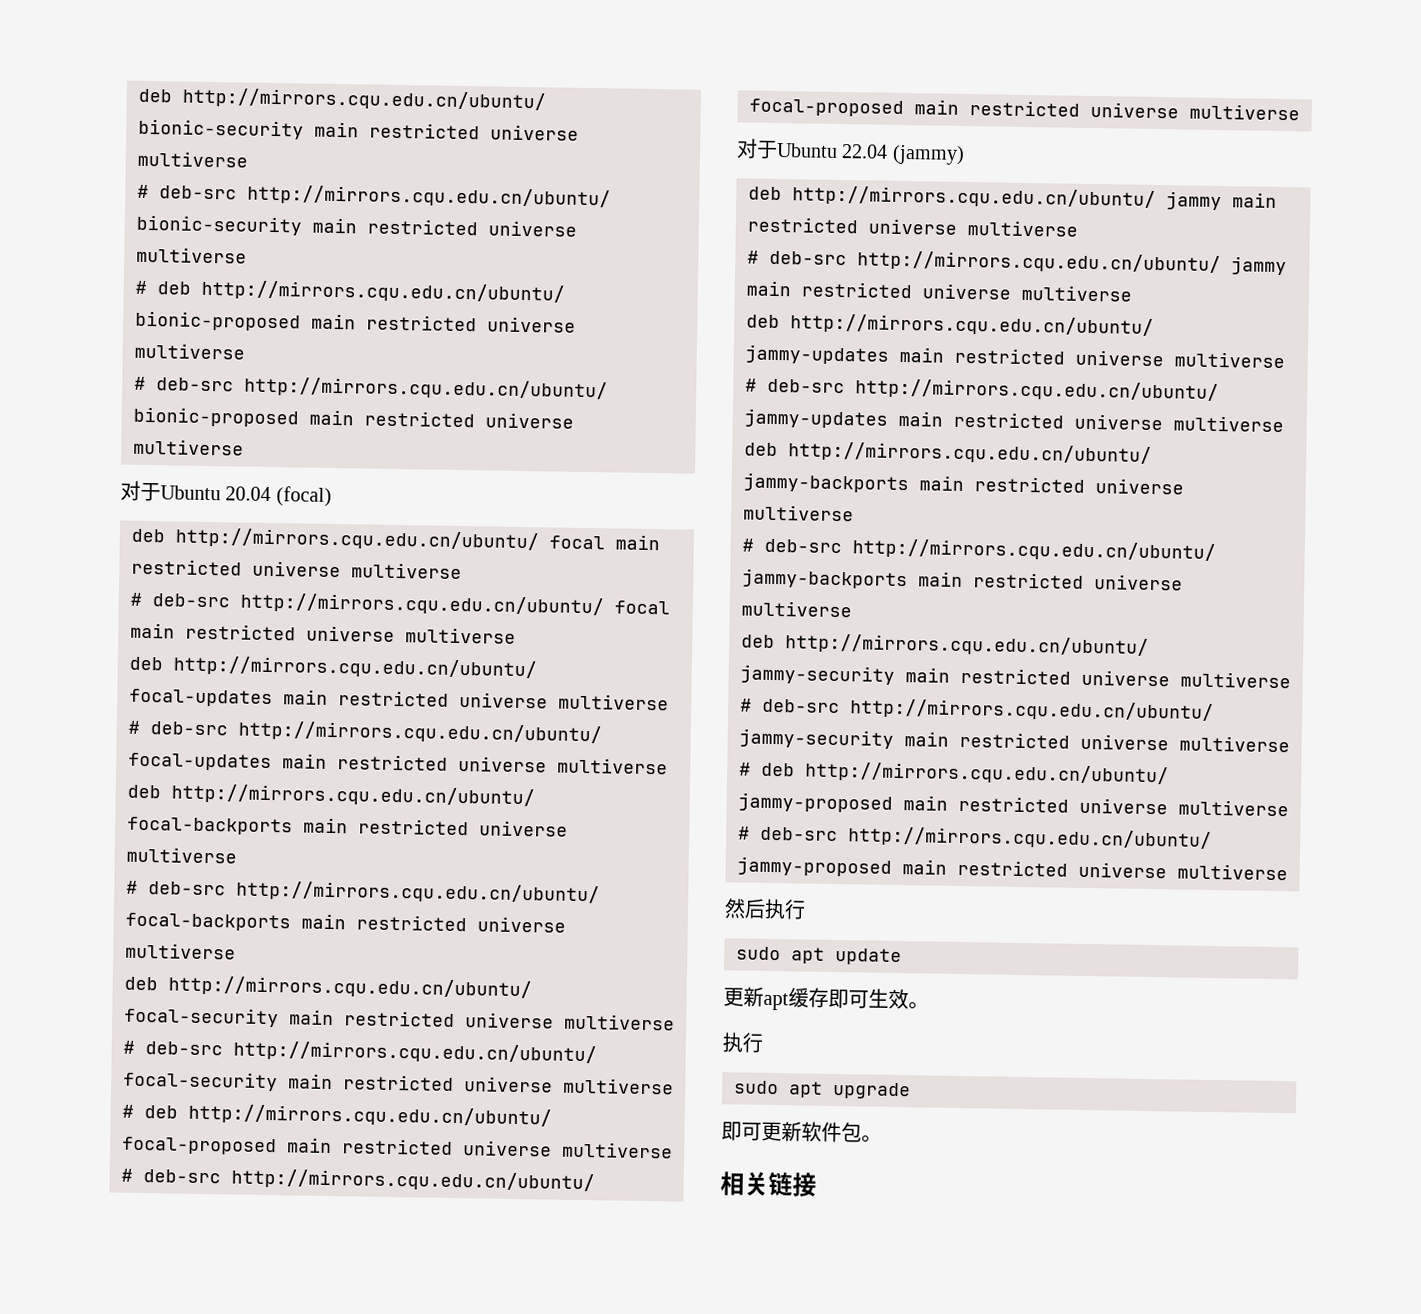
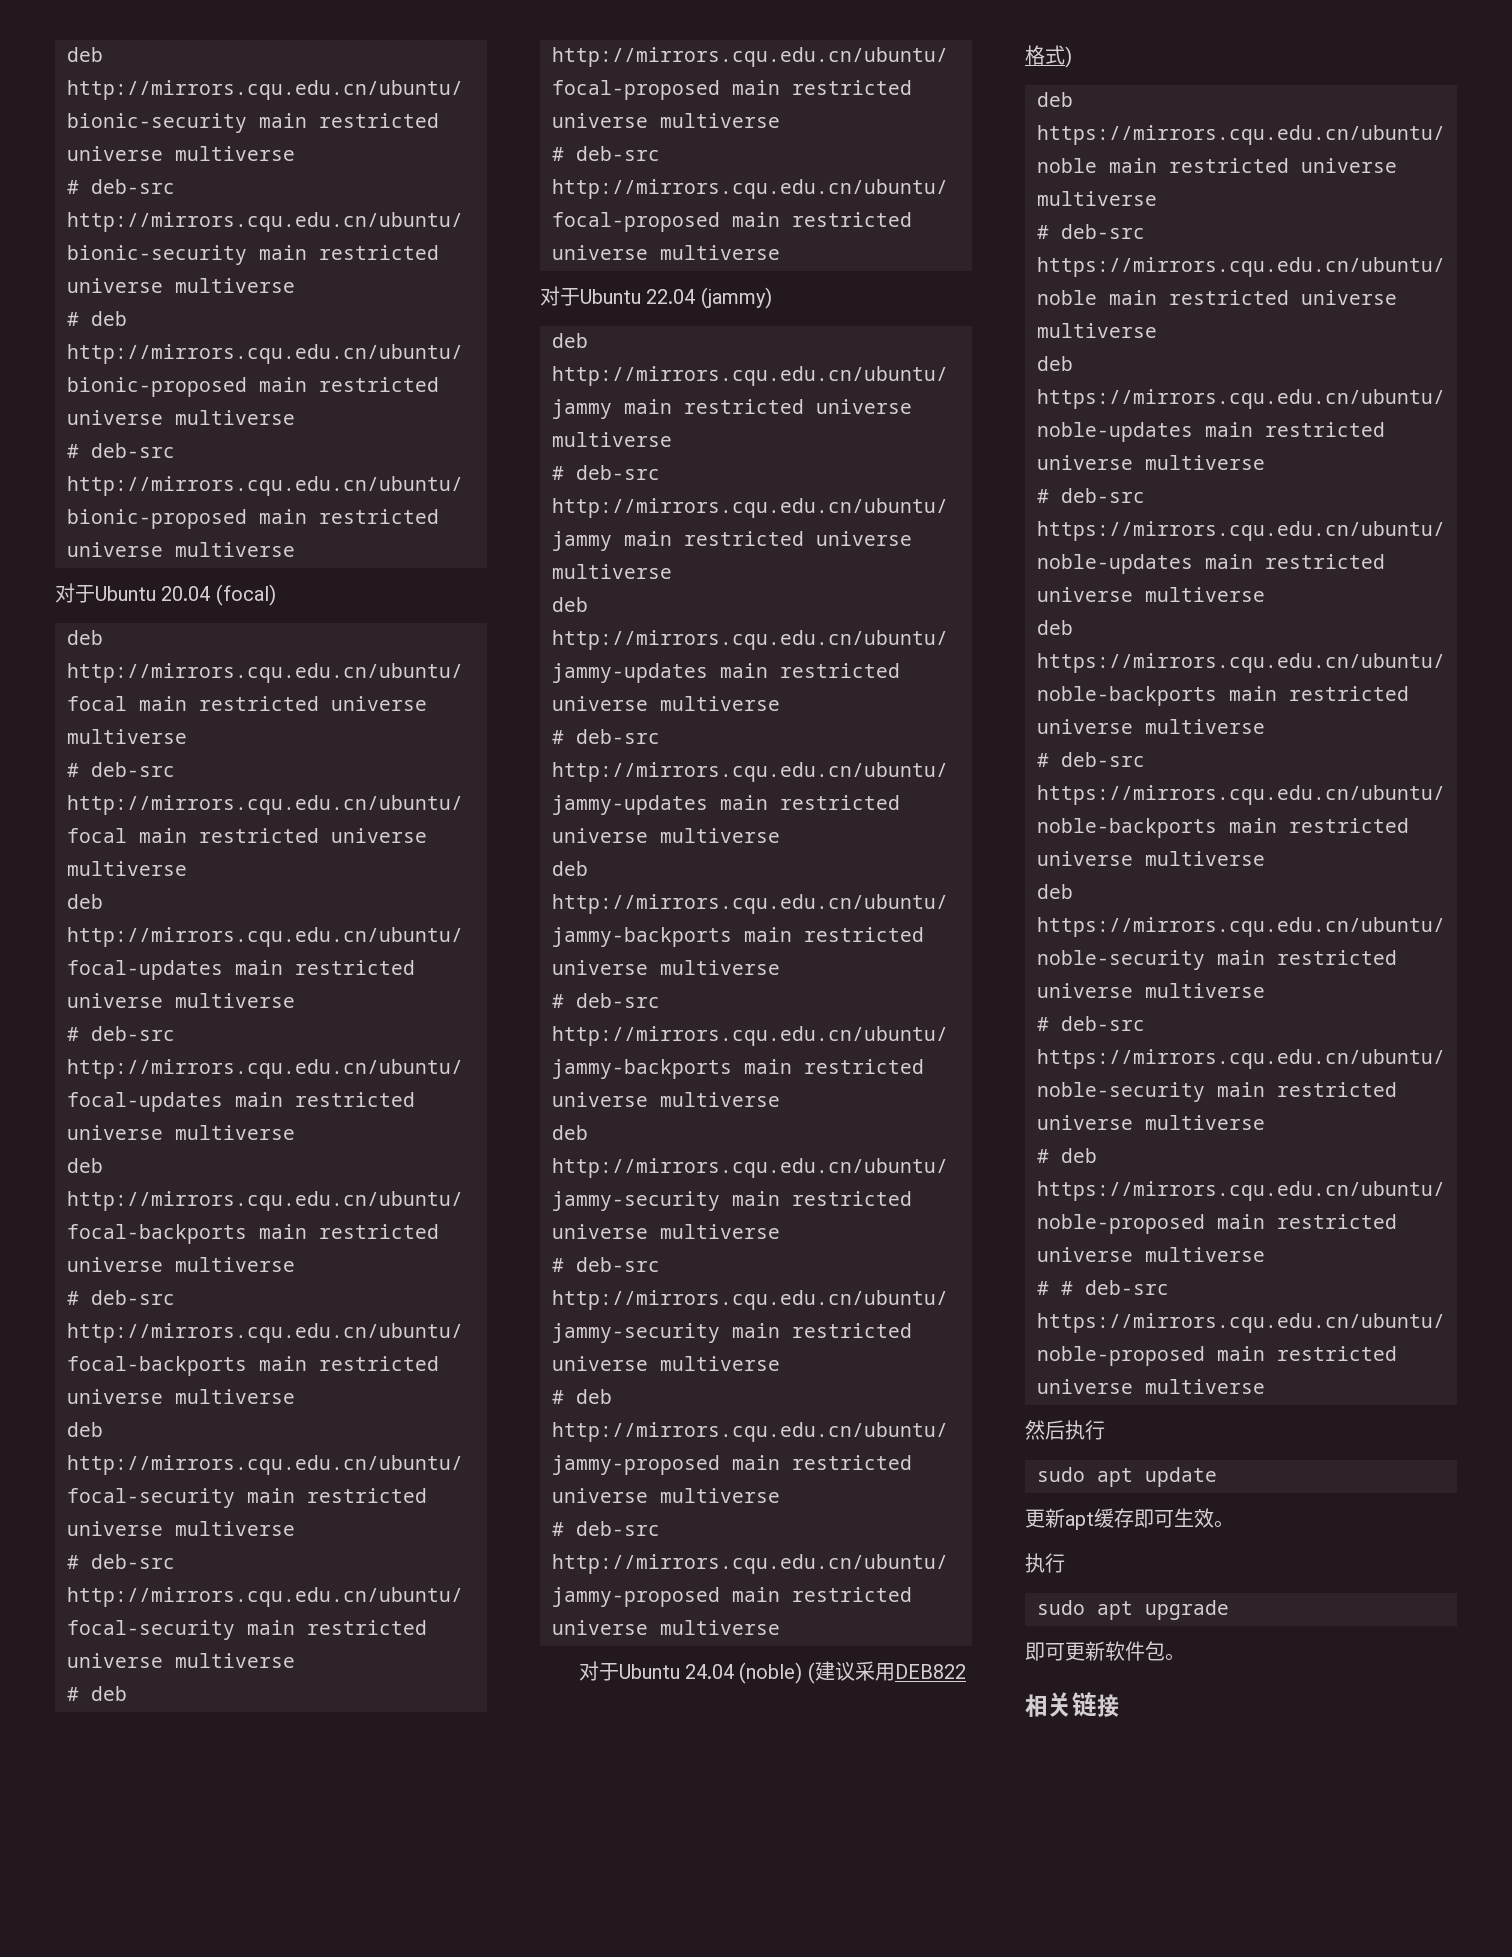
+ 对于Ubuntu 24.04 (noble) (建议采用DEB822格式)
+ deb https://mirrors.cqu.edu.cn/ubuntu/ noble main restricted universe multiverse
+ # deb-src https://mirrors.cqu.edu.cn/ubuntu/ noble main restricted universe multiverse
+ deb https://mirrors.cqu.edu.cn/ubuntu/ noble-updates main restricted universe multiverse
+ # deb-src https://mirrors.cqu.edu.cn/ubuntu/ noble-updates main restricted universe multiverse
+ deb https://mirrors.cqu.edu.cn/ubuntu/ noble-backports main restricted universe multiverse
+ # deb-src https://mirrors.cqu.edu.cn/ubuntu/ noble-backports main restricted universe multiverse
+ deb https://mirrors.cqu.edu.cn/ubuntu/ noble-security main restricted universe multiverse
+ # deb-src https://mirrors.cqu.edu.cn/ubuntu/ noble-security main restricted universe multiverse
+ # deb https://mirrors.cqu.edu.cn/ubuntu/ noble-proposed main restricted universe multiverse
+ # # deb-src https://mirrors.cqu.edu.cn/ubuntu/ noble-proposed main restricted universe multiverse

